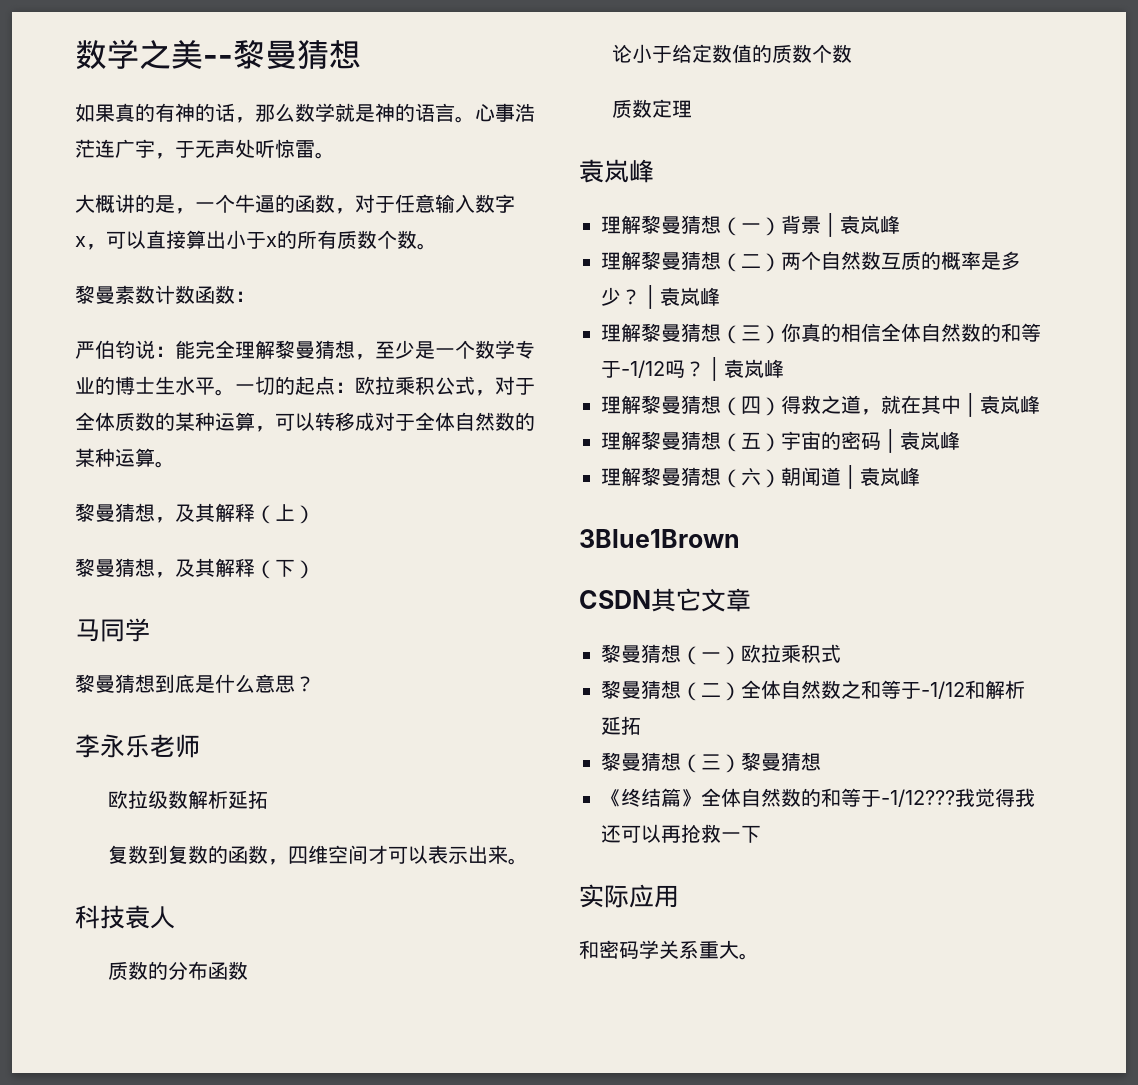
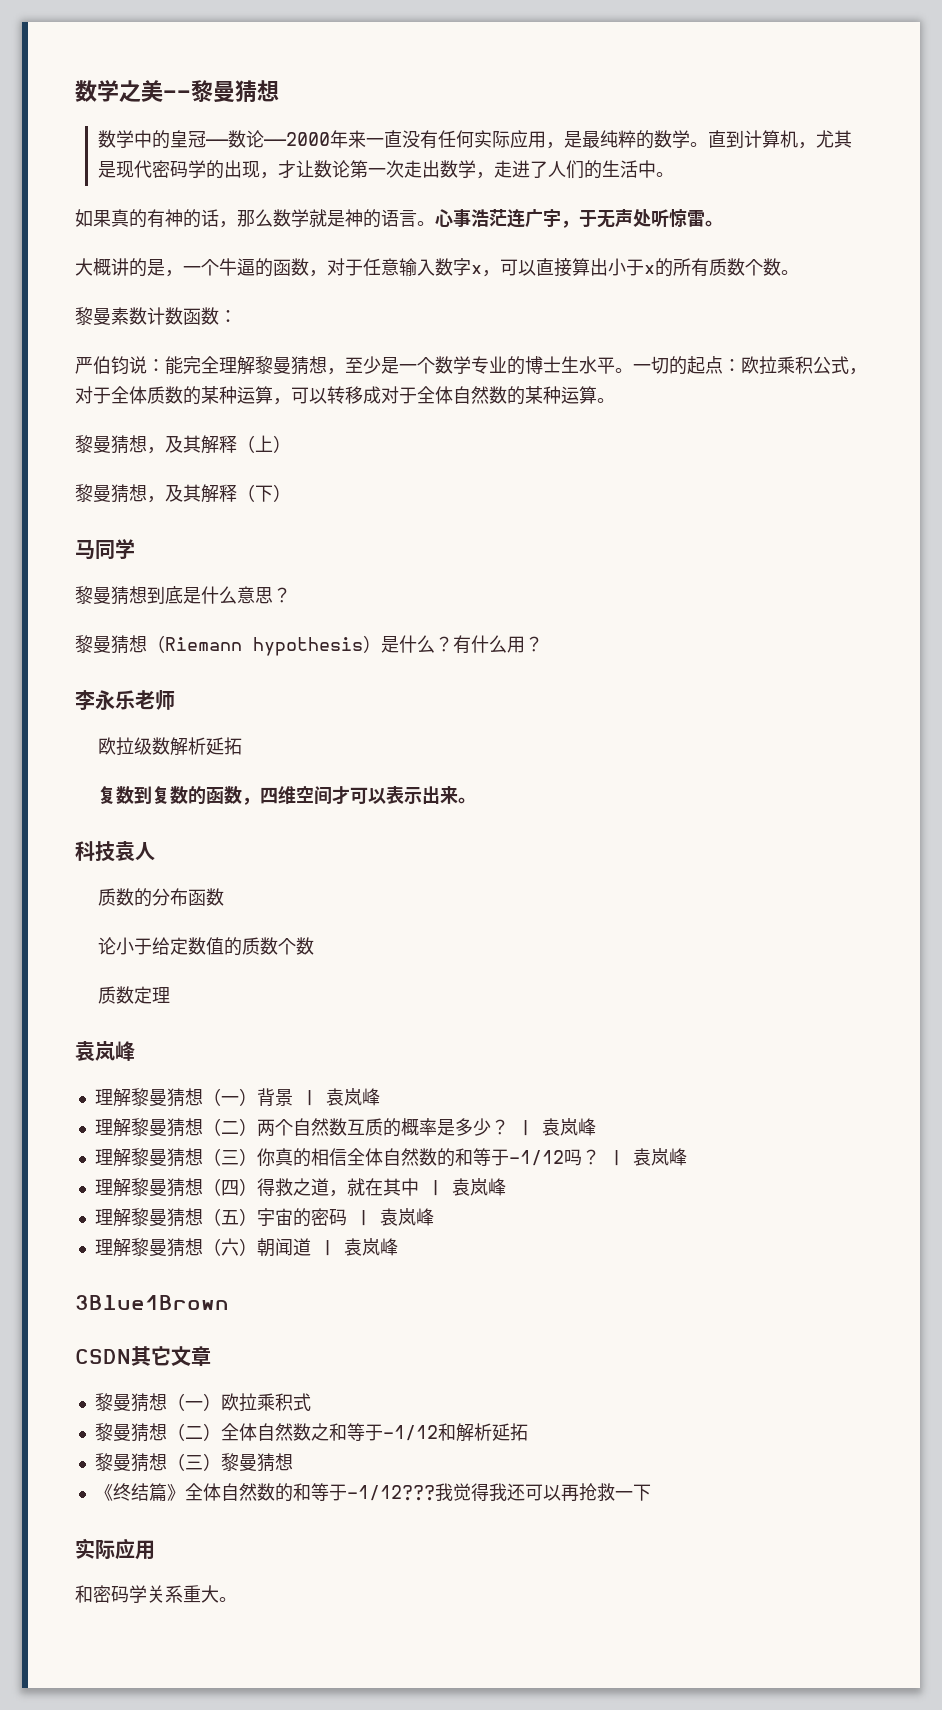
+ 数学中的皇冠——数论——2000年来一直没有任何实际应用，是最纯粹的数学。直到计算机，尤其是现代密码学的出现，才让数论第一次走出数学，走进了人们的生活中。
+ 黎曼猜想（Riemann hypothesis）是什么？有什么用？

